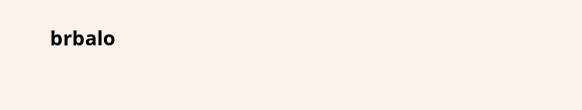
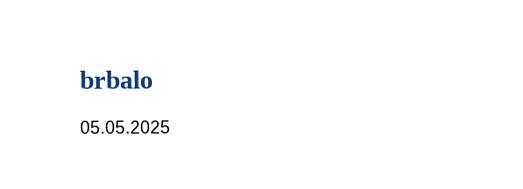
+ 05.05.2025

